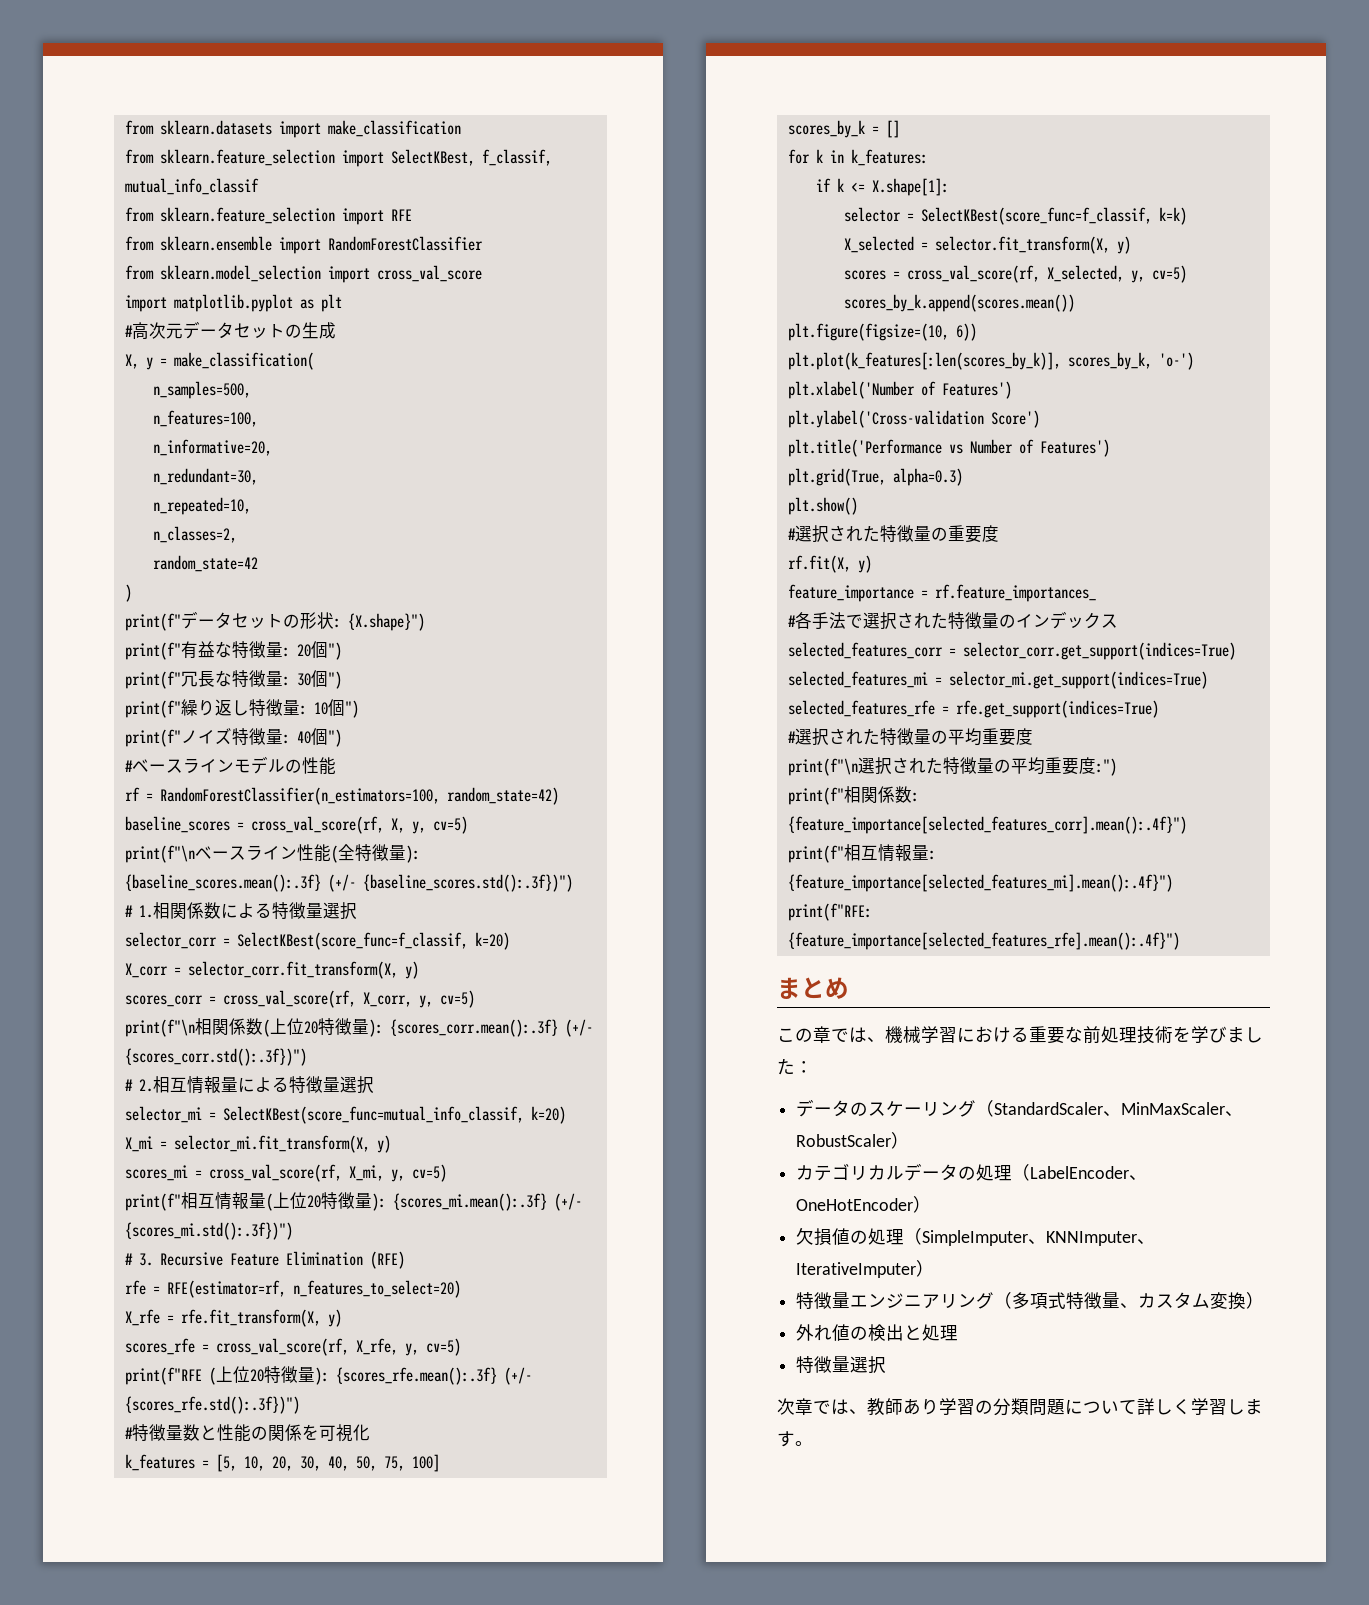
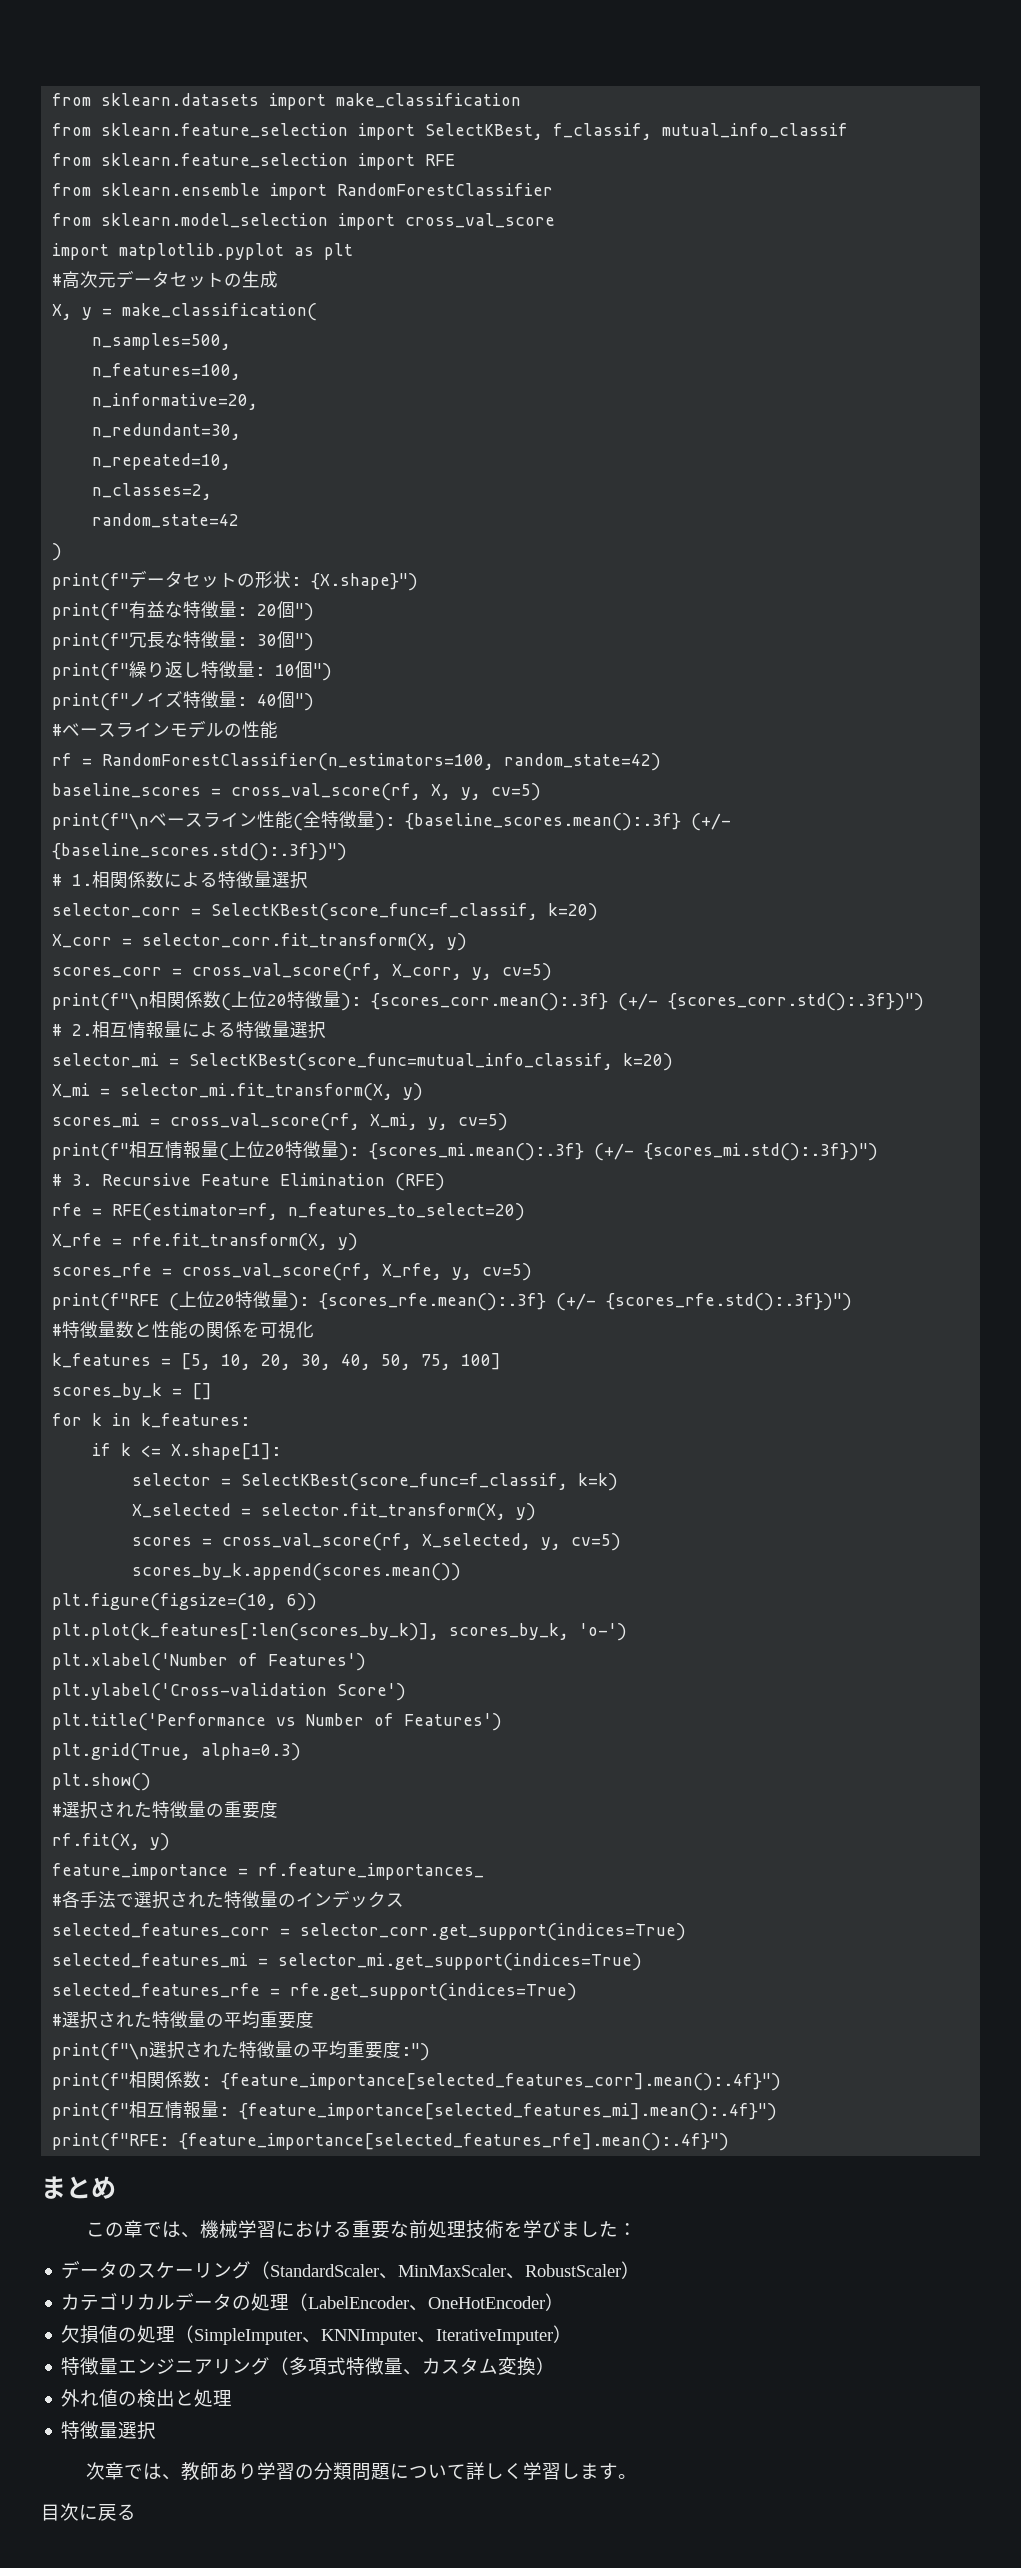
+ 目次に戻る

